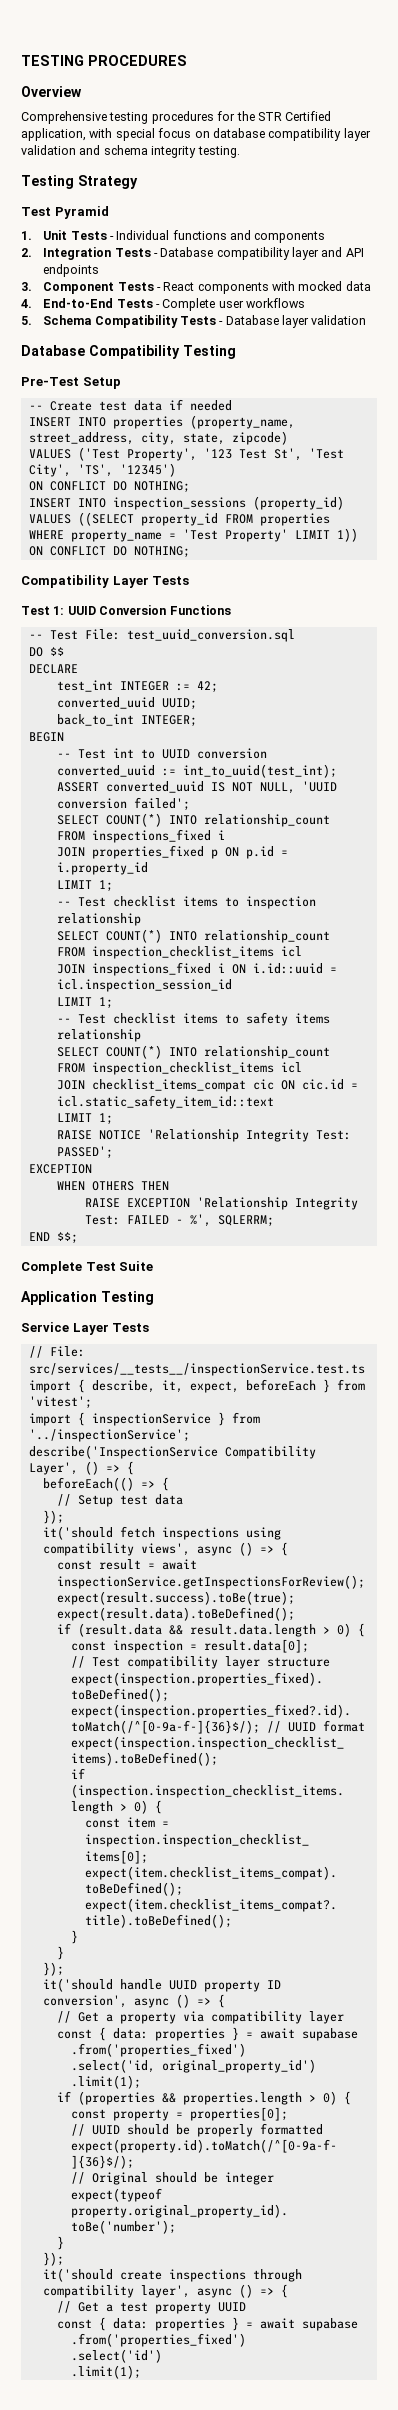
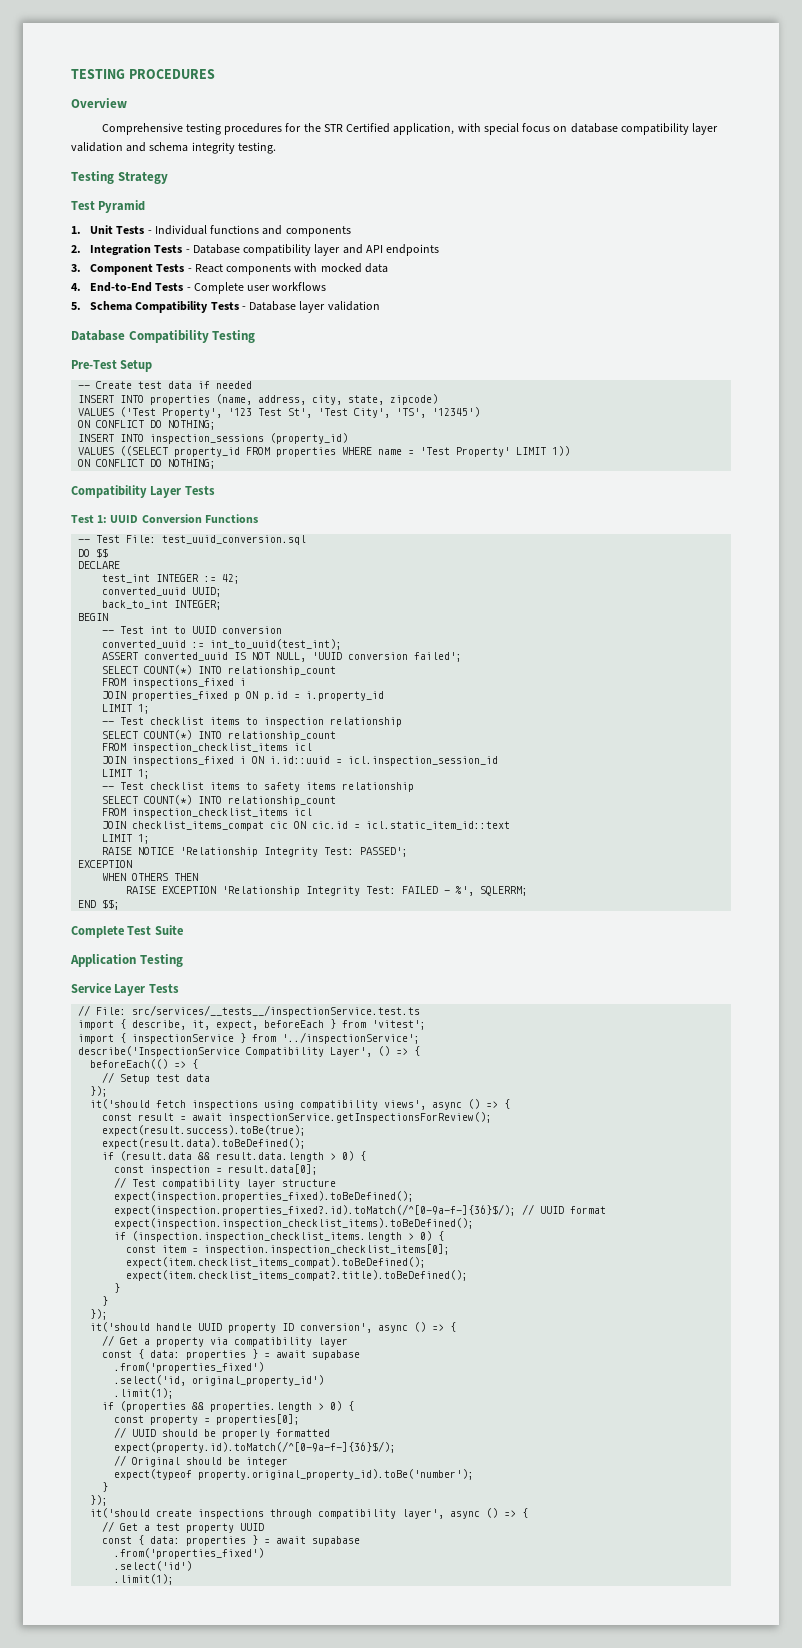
- INSERT INTO properties (property_name, street_address, city, state, zipcode)
+ INSERT INTO properties (name, address, city, state, zipcode)
- VALUES ((SELECT property_id FROM properties WHERE property_name = 'Test Property' LIMIT 1))
+ VALUES ((SELECT property_id FROM properties WHERE name = 'Test Property' LIMIT 1))
- JOIN checklist_items_compat cic ON cic.id = icl.static_safety_item_id::text
+ JOIN checklist_items_compat cic ON cic.id = icl.static_item_id::text

